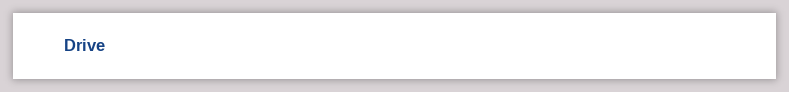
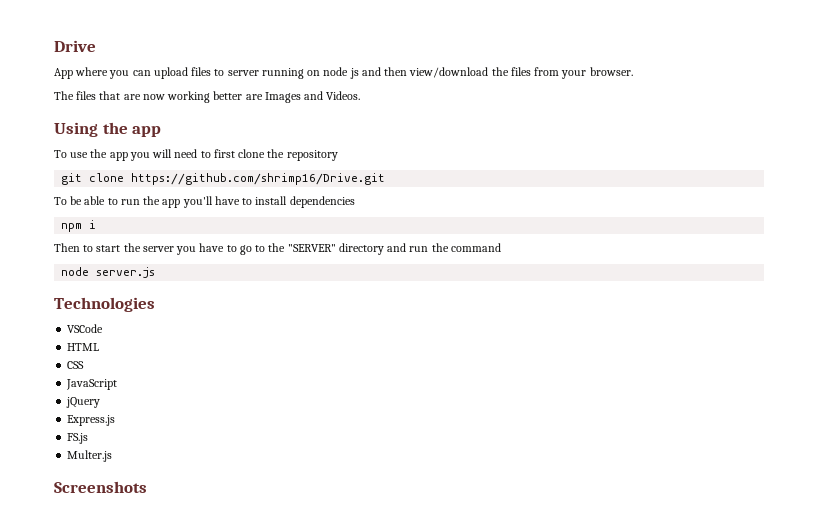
+ App where you can upload files to server running on node js and then view/download the files from your browser.
+ The files that are now working better are Images and Videos.
+ Using the app
+ To use the app you will need to first clone the repository
+ git clone https://github.com/shrimp16/Drive.git
+ To be able to run the app you'll have to install dependencies
+ npm i
+ Then to start the server you have to go to the "SERVER" directory and run the command
+ node server.js
+ Technologies
+ VSCode
+ HTML
+ CSS
+ JavaScript
+ jQuery
+ Express.js
+ FS.js
+ Multer.js
+ Screenshots

